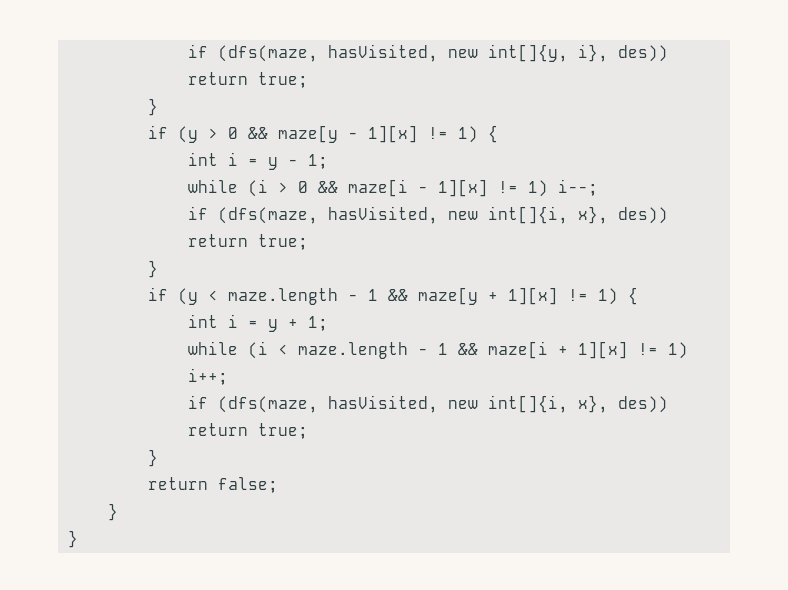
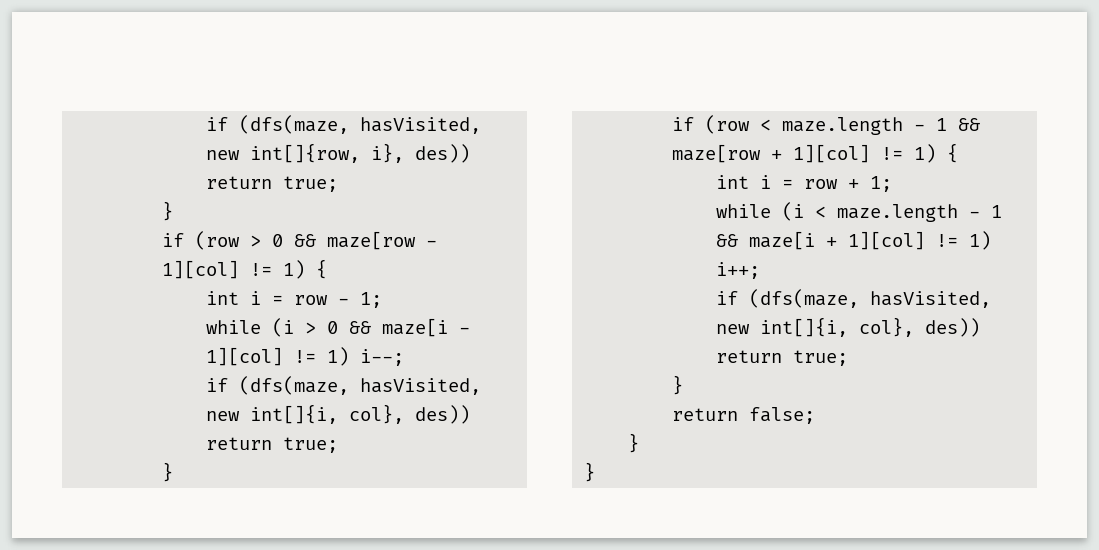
- if (dfs(maze, hasVisited, new int[]{y, i}, des)) return true;
+ if (dfs(maze, hasVisited, new int[]{row, i}, des)) return true;
- if (y > 0 && maze[y - 1][x] != 1) {
- int i = y - 1;
+ if (row > 0 && maze[row - 1][col] != 1) {
+ int i = row - 1;
- while (i > 0 && maze[i - 1][x] != 1) i--;
- if (dfs(maze, hasVisited, new int[]{i, x}, des)) return true;
+ while (i > 0 && maze[i - 1][col] != 1) i--;
+ if (dfs(maze, hasVisited, new int[]{i, col}, des)) return true;
  }
- if (y < maze.length - 1 && maze[y + 1][x] != 1) {
- int i = y + 1;
+ if (row < maze.length - 1 && maze[row + 1][col] != 1) {
+ int i = row + 1;
- while (i < maze.length - 1 && maze[i + 1][x] != 1) i++;
- if (dfs(maze, hasVisited, new int[]{i, x}, des)) return true;
+ while (i < maze.length - 1 && maze[i + 1][col] != 1) i++;
+ if (dfs(maze, hasVisited, new int[]{i, col}, des)) return true;

